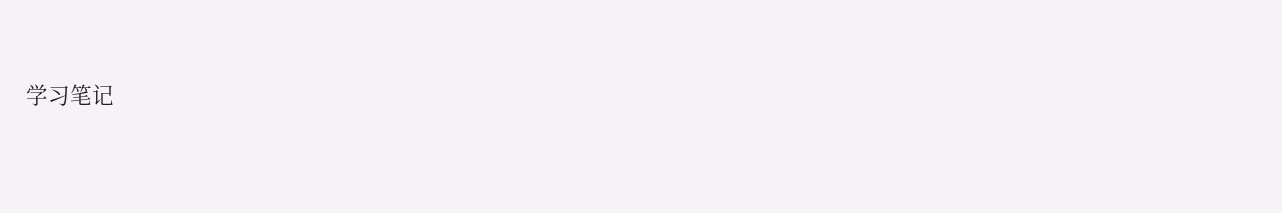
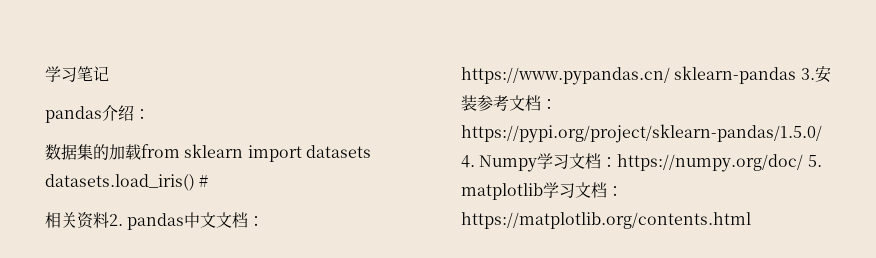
+ pandas介绍：
+ 数据集的加载from sklearn import datasets datasets.load_iris() #
+ 相关资料2. pandas中文文档：https://www.pypandas.cn/ sklearn-pandas 3.安装参考文档：https://pypi.org/project/sklearn-pandas/1.5.0/ 4. Numpy学习文档：https://numpy.org/doc/ 5. matplotlib学习文档：https://matplotlib.org/contents.html

